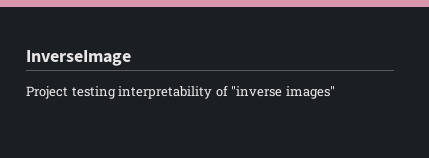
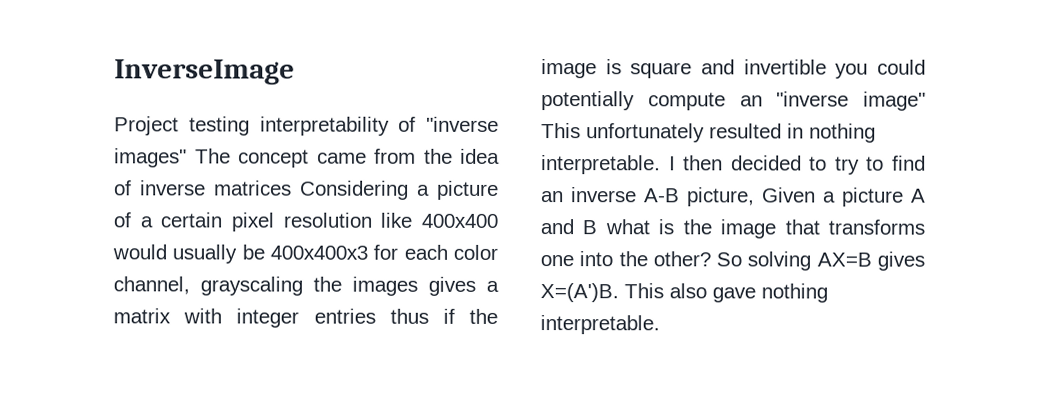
- Project testing interpretability of "inverse images"
+ Project testing interpretability of "inverse images" The concept came from the idea of inverse matrices Considering a picture of a certain pixel resolution like 400x400 would usually be 400x400x3 for each color channel, grayscaling the images gives a matrix with integer entries thus if the image is square and invertible you could potentially compute an "inverse image" This unfortunately resulted in nothing interpretable. I then decided to try to find an inverse A-B picture, Given a picture A and B what is the image that transforms one into the other? So solving AX=B gives X=(A')B. This also gave nothing interpretable.

